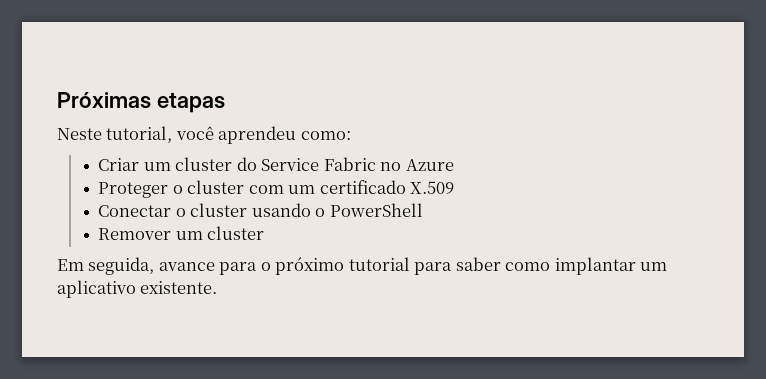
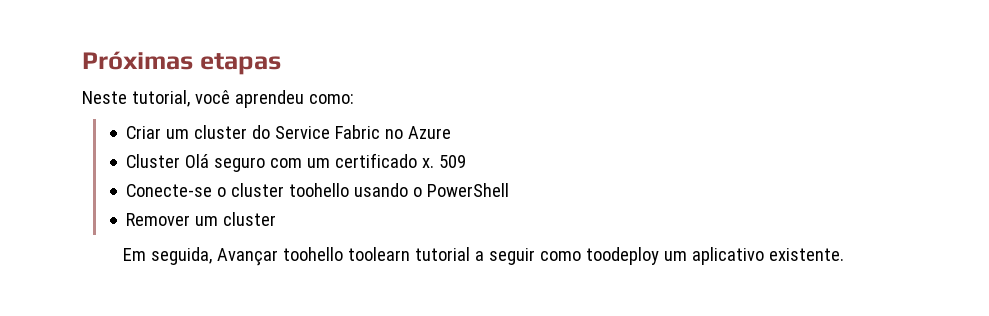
- Proteger o cluster com um certificado X.509
- Conectar o cluster usando o PowerShell
+ Cluster Olá seguro com um certificado x. 509
+ Conecte-se o cluster toohello usando o PowerShell
- Em seguida, avance para o próximo tutorial para saber como implantar um aplicativo existente.
+ Em seguida, Avançar toohello toolearn tutorial a seguir como toodeploy um aplicativo existente.

